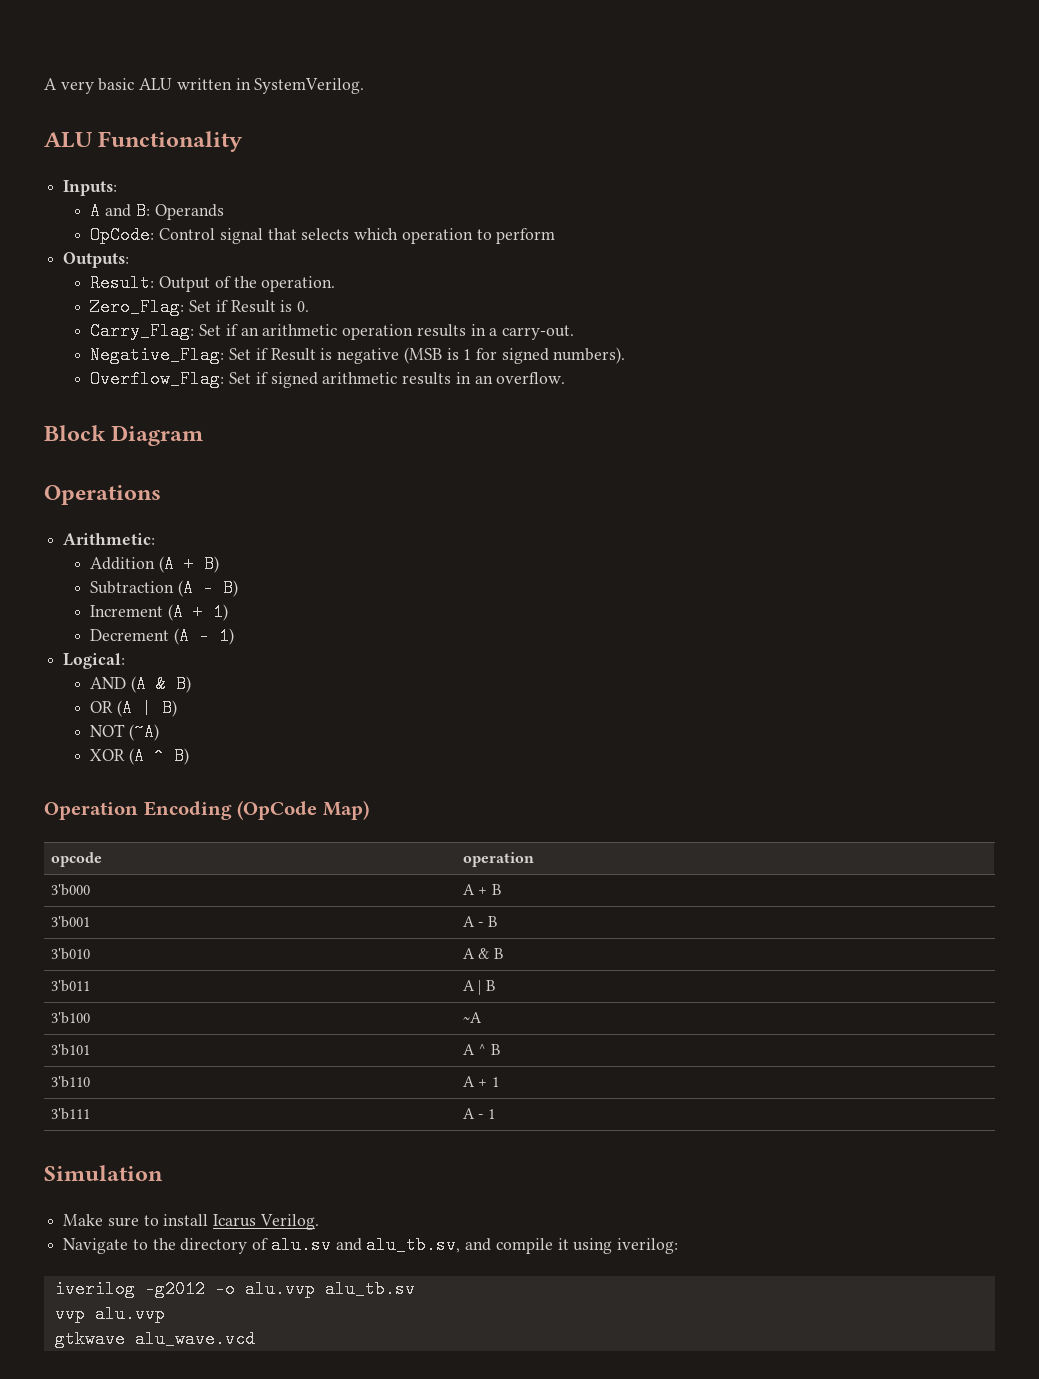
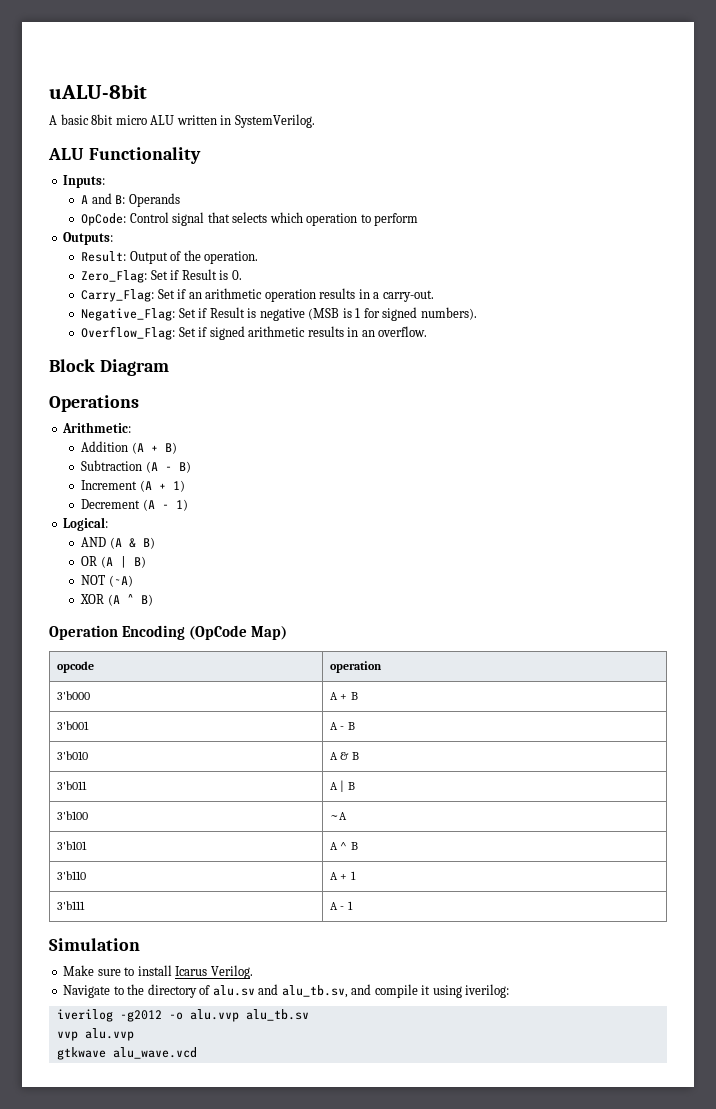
- A very basic ALU written in SystemVerilog.
+ uALU-8bit
+ A basic 8bit micro ALU written in SystemVerilog.

